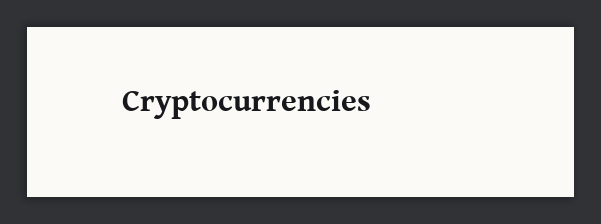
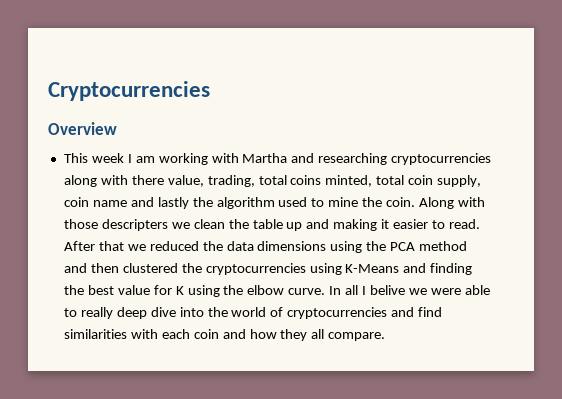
+ Overview
+ This week I am working with Martha and researching cryptocurrencies along with there value, trading, total coins minted, total coin supply, coin name and lastly the algorithm used to mine the coin. Along with those descripters we clean the table up and making it easier to read. After that we reduced the data dimensions using the PCA method and then clustered the cryptocurrencies using K-Means and finding the best value for K using the elbow curve. In all I belive we were able to really deep dive into the world of cryptocurrencies and find similarities with each coin and how they all compare.

